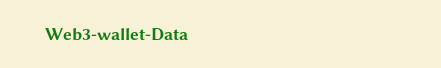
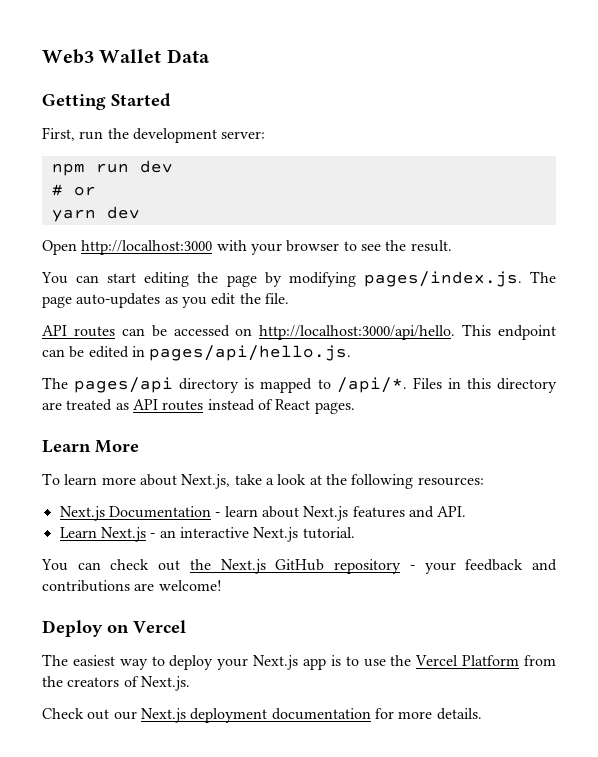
- Web3-wallet-Data
+ Web3 Wallet Data
+ Getting Started
+ First, run the development server:
+ npm run dev
+ # or
+ yarn dev
+ Open http://localhost:3000 with your browser to see the result.
+ You can start editing the page by modifying pages/index.js. The page auto-updates as you edit the file.
+ API routes can be accessed on http://localhost:3000/api/hello. This endpoint can be edited in pages/api/hello.js.
+ The pages/api directory is mapped to /api/*. Files in this directory are treated as API routes instead of React pages.
+ Learn More
+ To learn more about Next.js, take a look at the following resources:
+ Next.js Documentation - learn about Next.js features and API.
+ Learn Next.js - an interactive Next.js tutorial.
+ You can check out the Next.js GitHub repository - your feedback and contributions are welcome!
+ Deploy on Vercel
+ The easiest way to deploy your Next.js app is to use the Vercel Platform from the creators of Next.js.
+ Check out our Next.js deployment documentation for more details.

